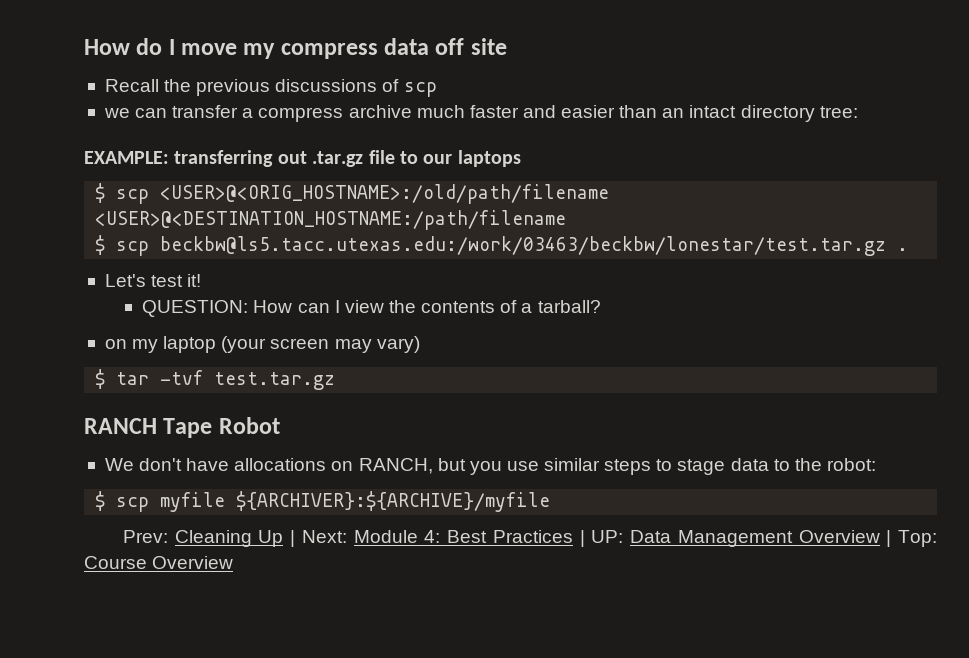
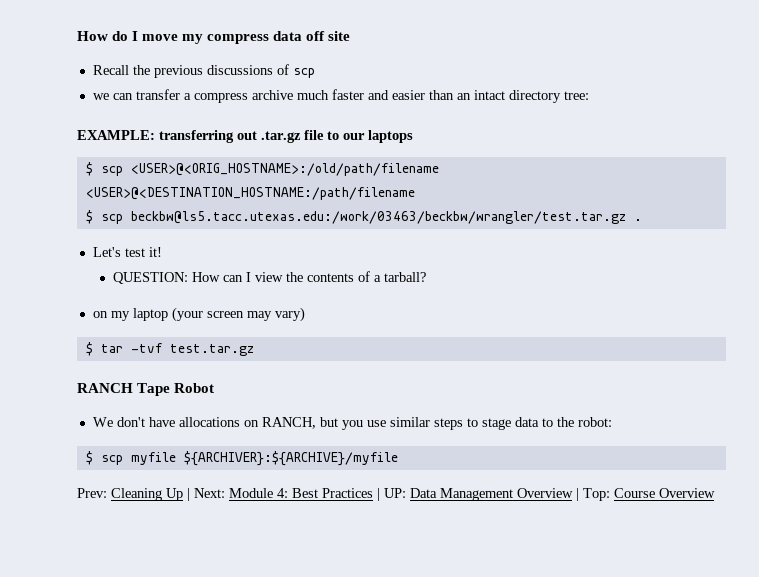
- $ scp beckbw@ls5.tacc.utexas.edu:/work/03463/beckbw/lonestar/test.tar.gz .
+ $ scp beckbw@ls5.tacc.utexas.edu:/work/03463/beckbw/wrangler/test.tar.gz .

